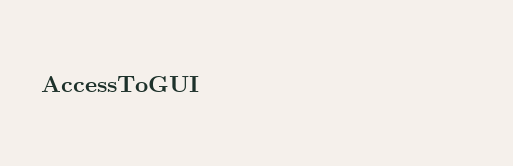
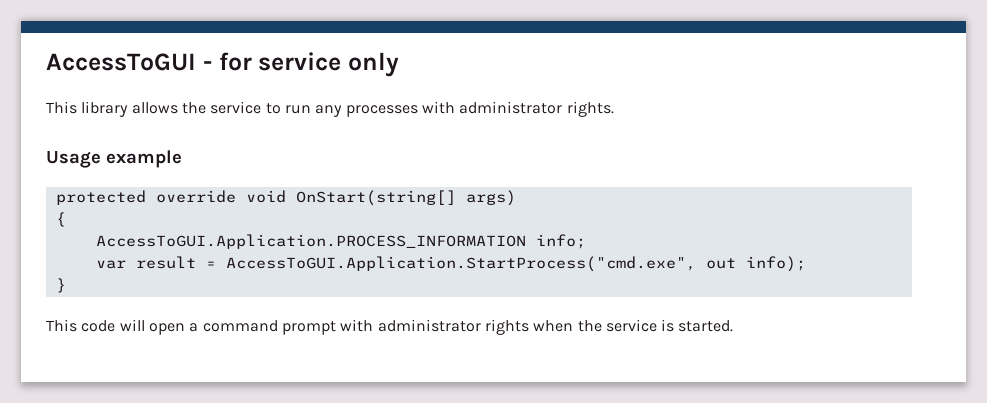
- AccessToGUI
+ AccessToGUI - for service only
+ This library allows the service to run any processes with administrator rights.
+ Usage example
+ protected override void OnStart(string[] args)
+ {
+ AccessToGUI.Application.PROCESS_INFORMATION info;
+ var result = AccessToGUI.Application.StartProcess("cmd.exe", out info);
+ }
+ This code will open a command prompt with administrator rights when the service is started.

